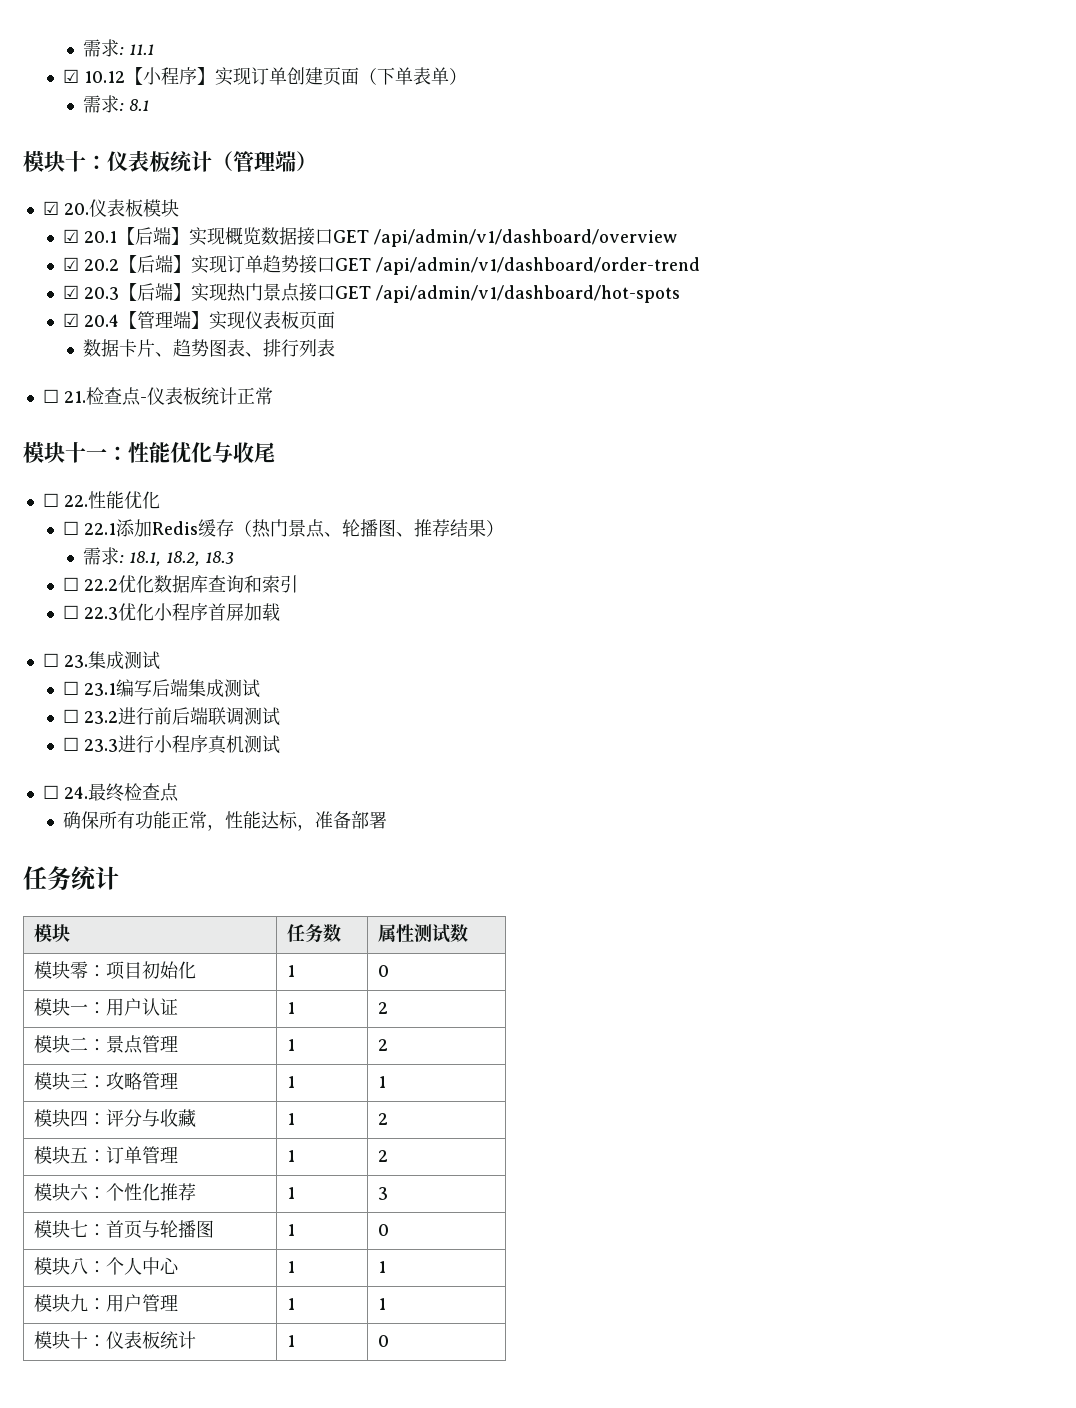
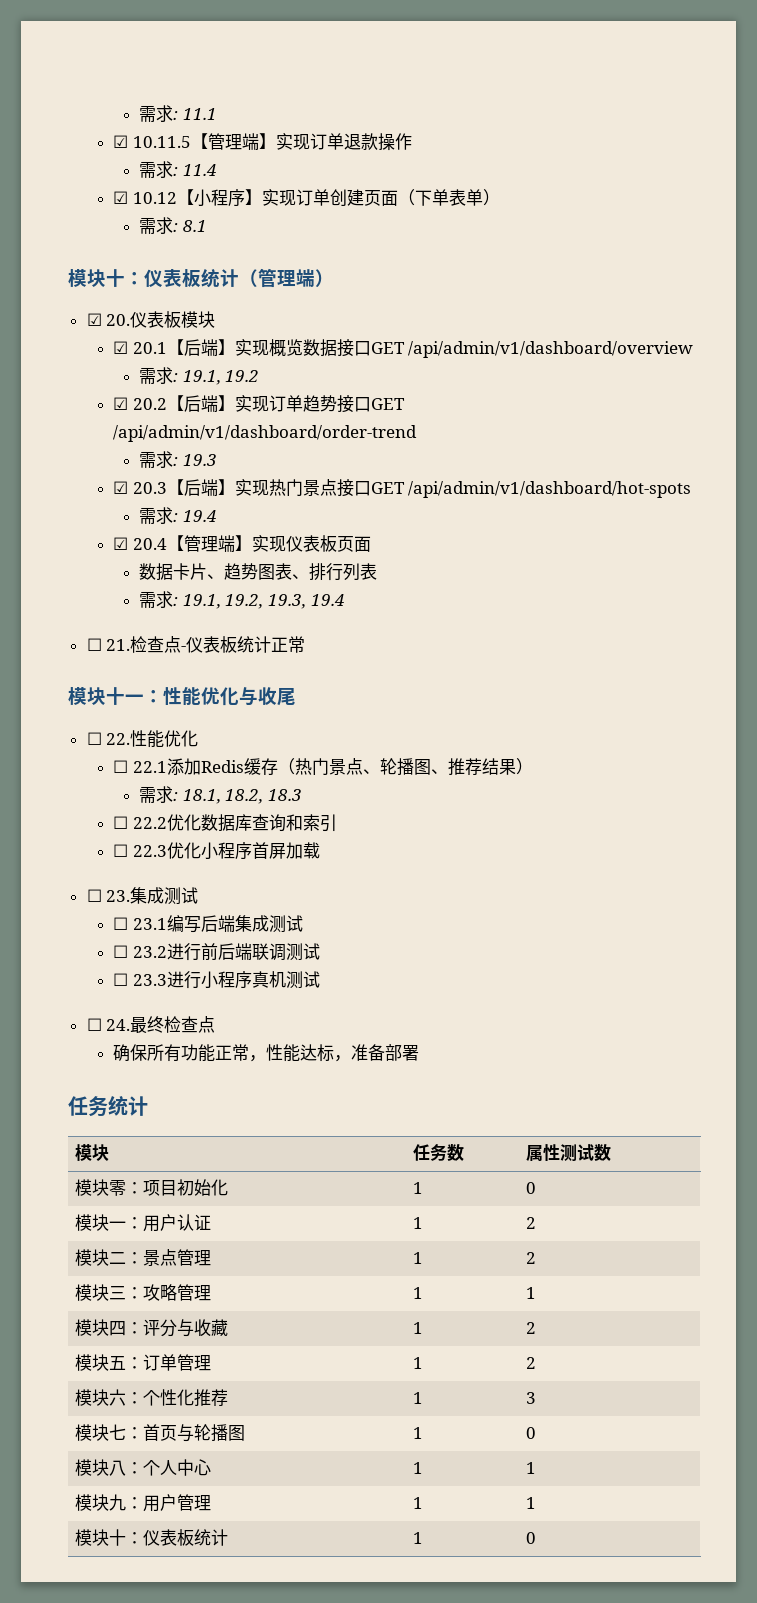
+ ☑ 10.11.5【管理端】实现订单退款操作
+ 需求: 11.4
+ 需求: 19.1, 19.2
+ 需求: 19.3
+ 需求: 19.4
+ 需求: 19.1, 19.2, 19.3, 19.4

